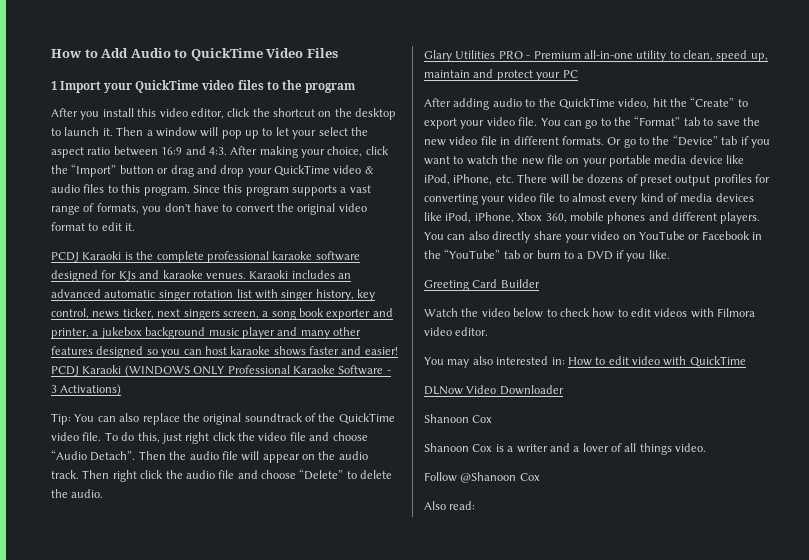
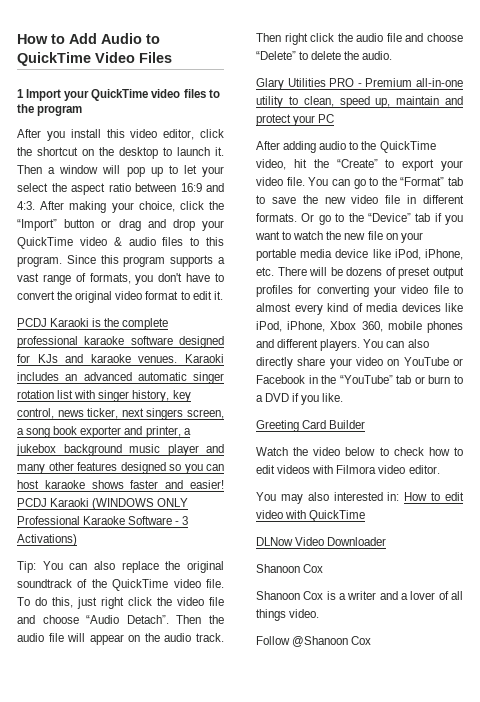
- Also read:

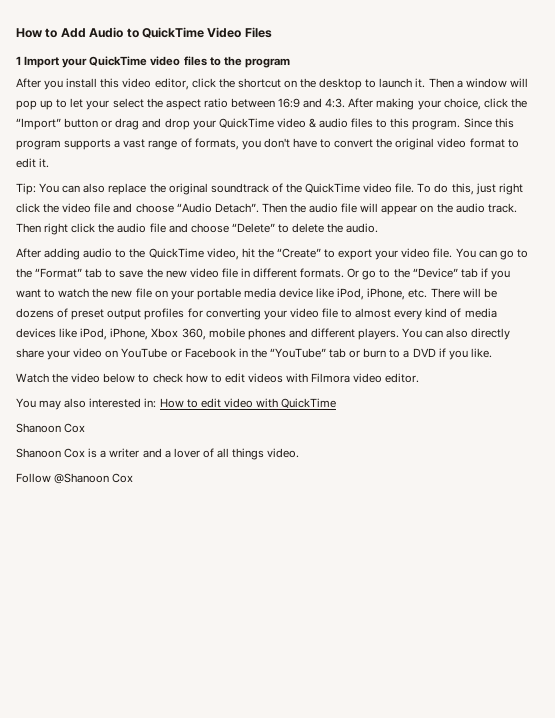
- PCDJ Karaoki is the complete professional karaoke software designed for KJs and karaoke venues. Karaoki includes an advanced automatic singer rotation list with singer history, key control, news ticker, next singers screen, a song book exporter and printer, a jukebox background music player and many other features designed so you can host karaoke shows faster and easier! PCDJ Karaoki (WINDOWS ONLY Professional Karaoke Software - 3 Activations)
- Glary Utilities PRO - Premium all-in-one utility to clean, speed up, maintain and protect your PC
- Greeting Card Builder
- DLNow Video Downloader

